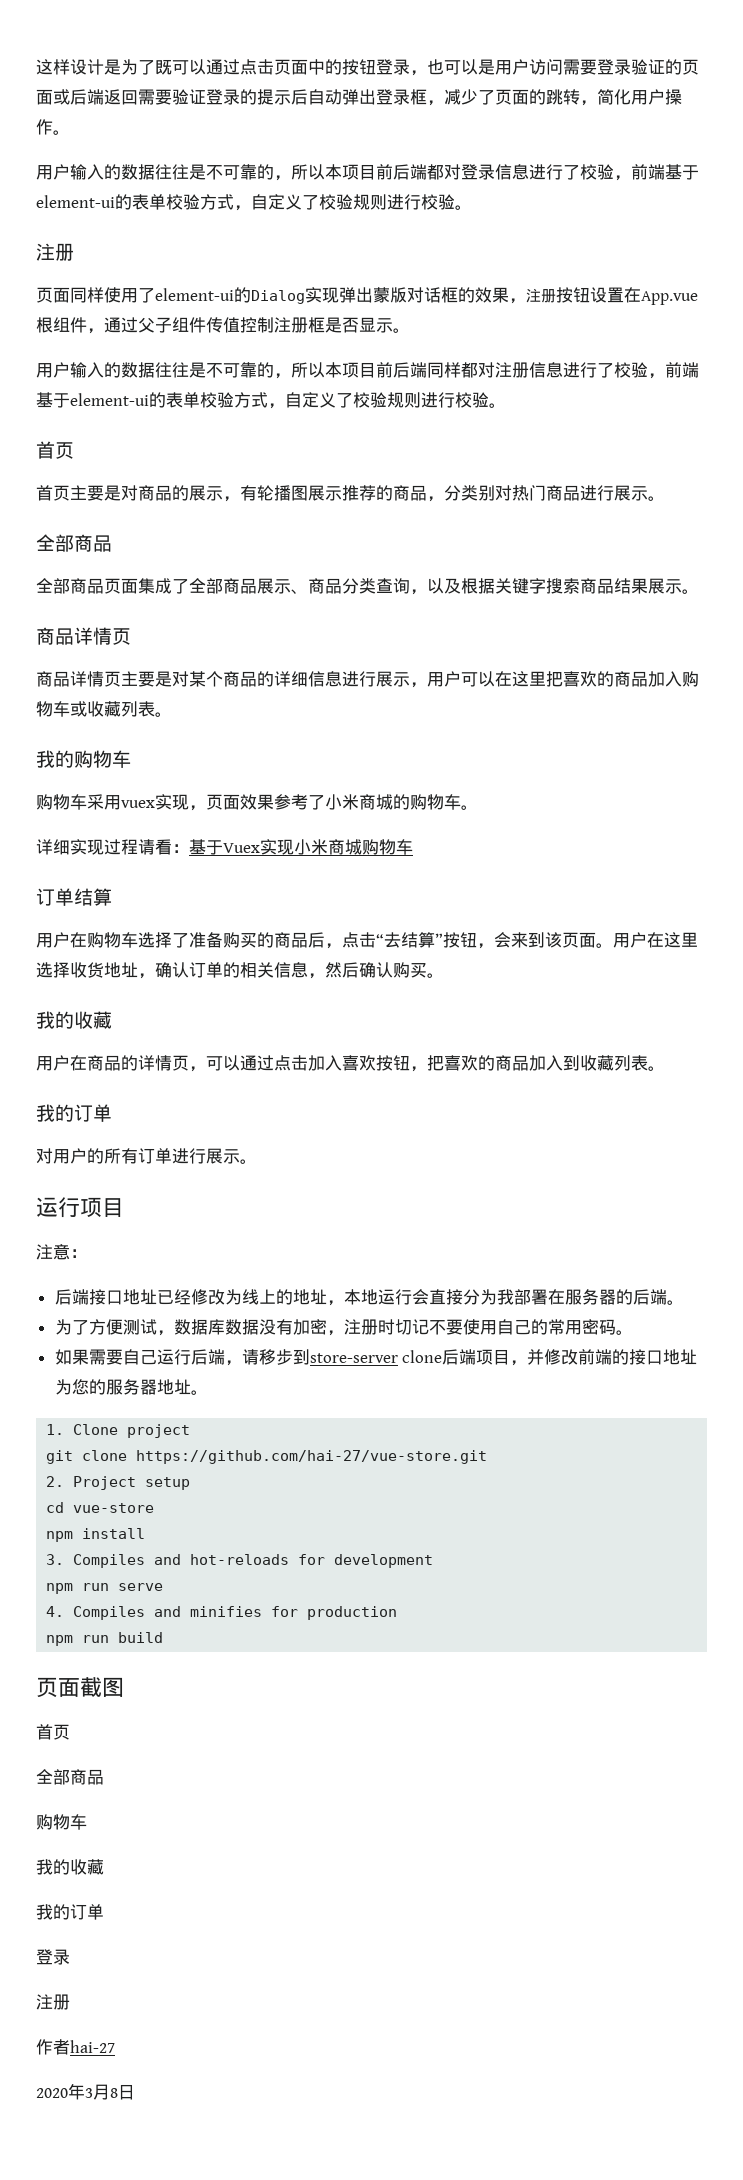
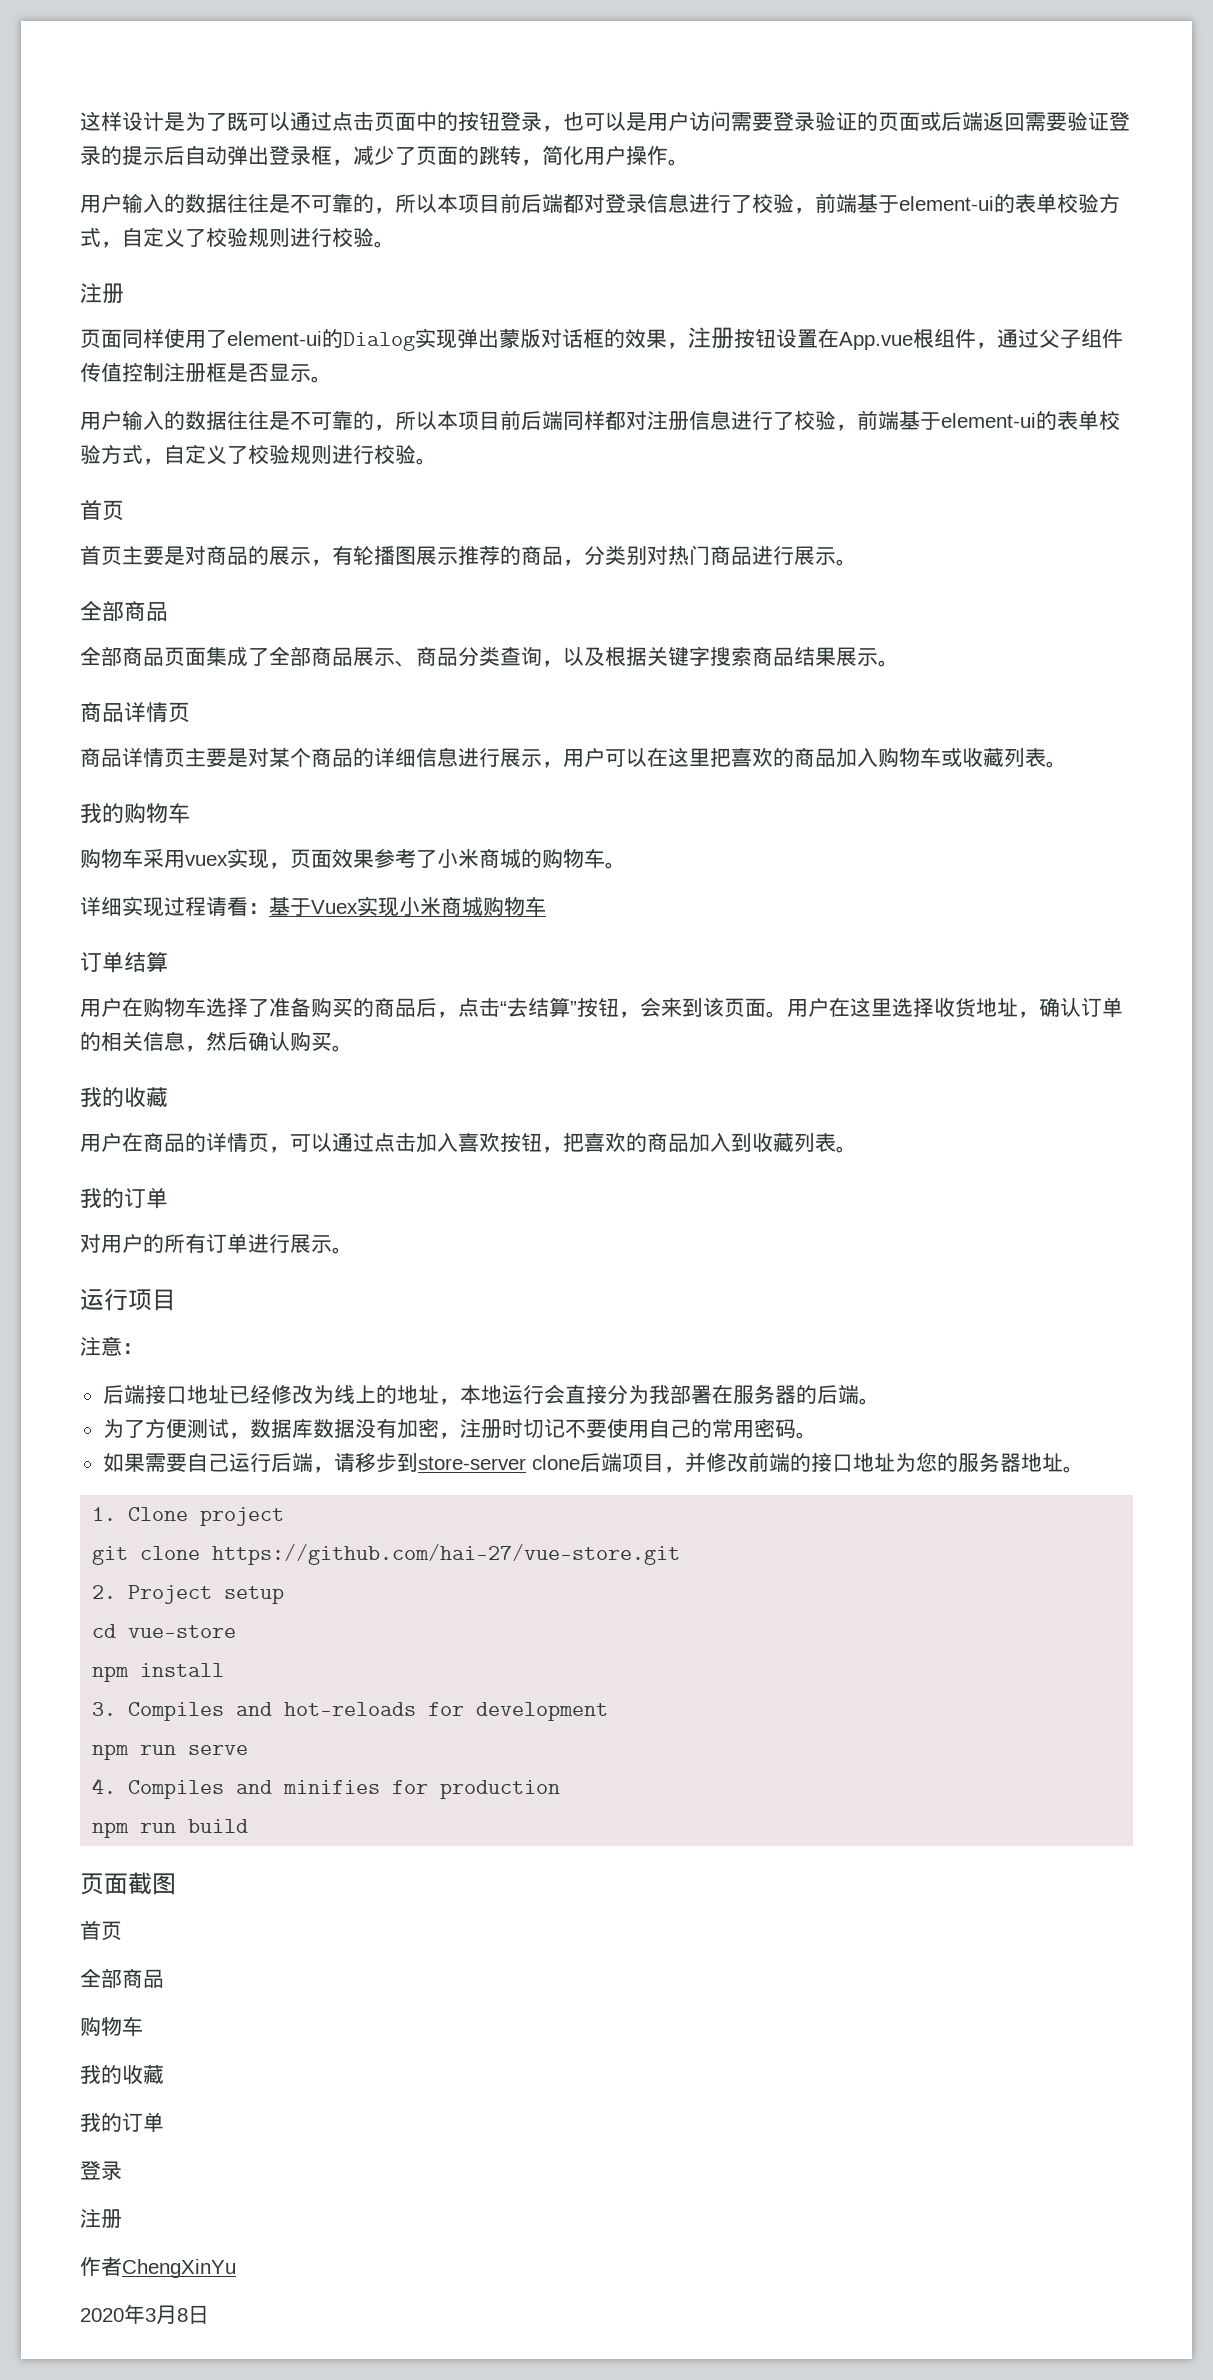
- 作者hai-27
+ 作者ChengXinYu

